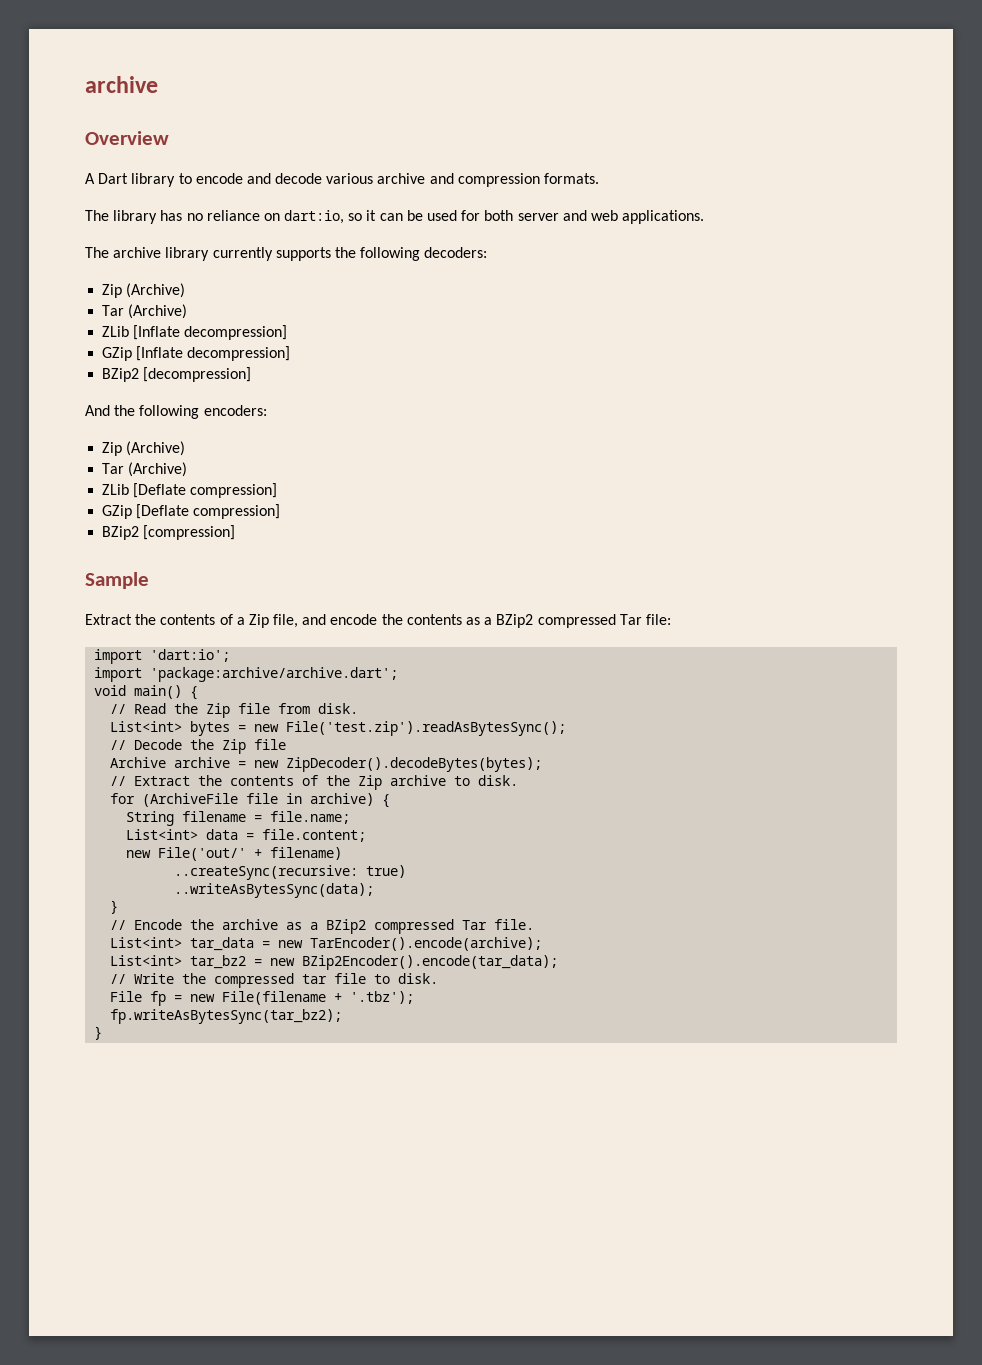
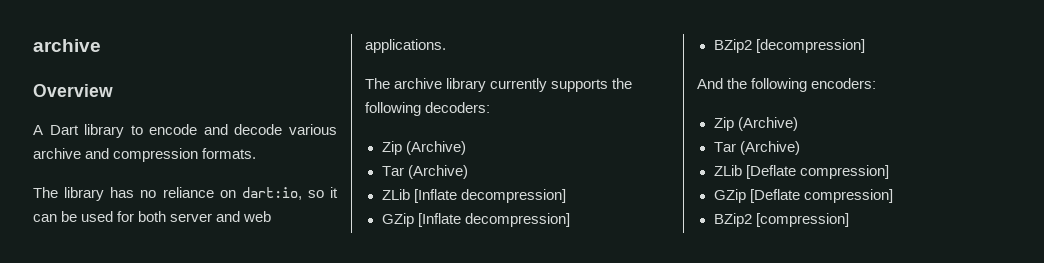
- Sample
- Extract the contents of a Zip file, and encode the contents as a BZip2 compressed Tar file:
- import 'dart:io';
- import 'package:archive/archive.dart';
- void main() {
- // Read the Zip file from disk.
- List<int> bytes = new File('test.zip').readAsBytesSync();
- // Decode the Zip file
- Archive archive = new ZipDecoder().decodeBytes(bytes);
- // Extract the contents of the Zip archive to disk.
- for (ArchiveFile file in archive) {
- String filename = file.name;
- List<int> data = file.content;
- new File('out/' + filename)
- ..createSync(recursive: true)
- ..writeAsBytesSync(data);
- }
- // Encode the archive as a BZip2 compressed Tar file.
- List<int> tar_data = new TarEncoder().encode(archive);
- List<int> tar_bz2 = new BZip2Encoder().encode(tar_data);
- // Write the compressed tar file to disk.
- File fp = new File(filename + '.tbz');
- fp.writeAsBytesSync(tar_bz2);
- }

